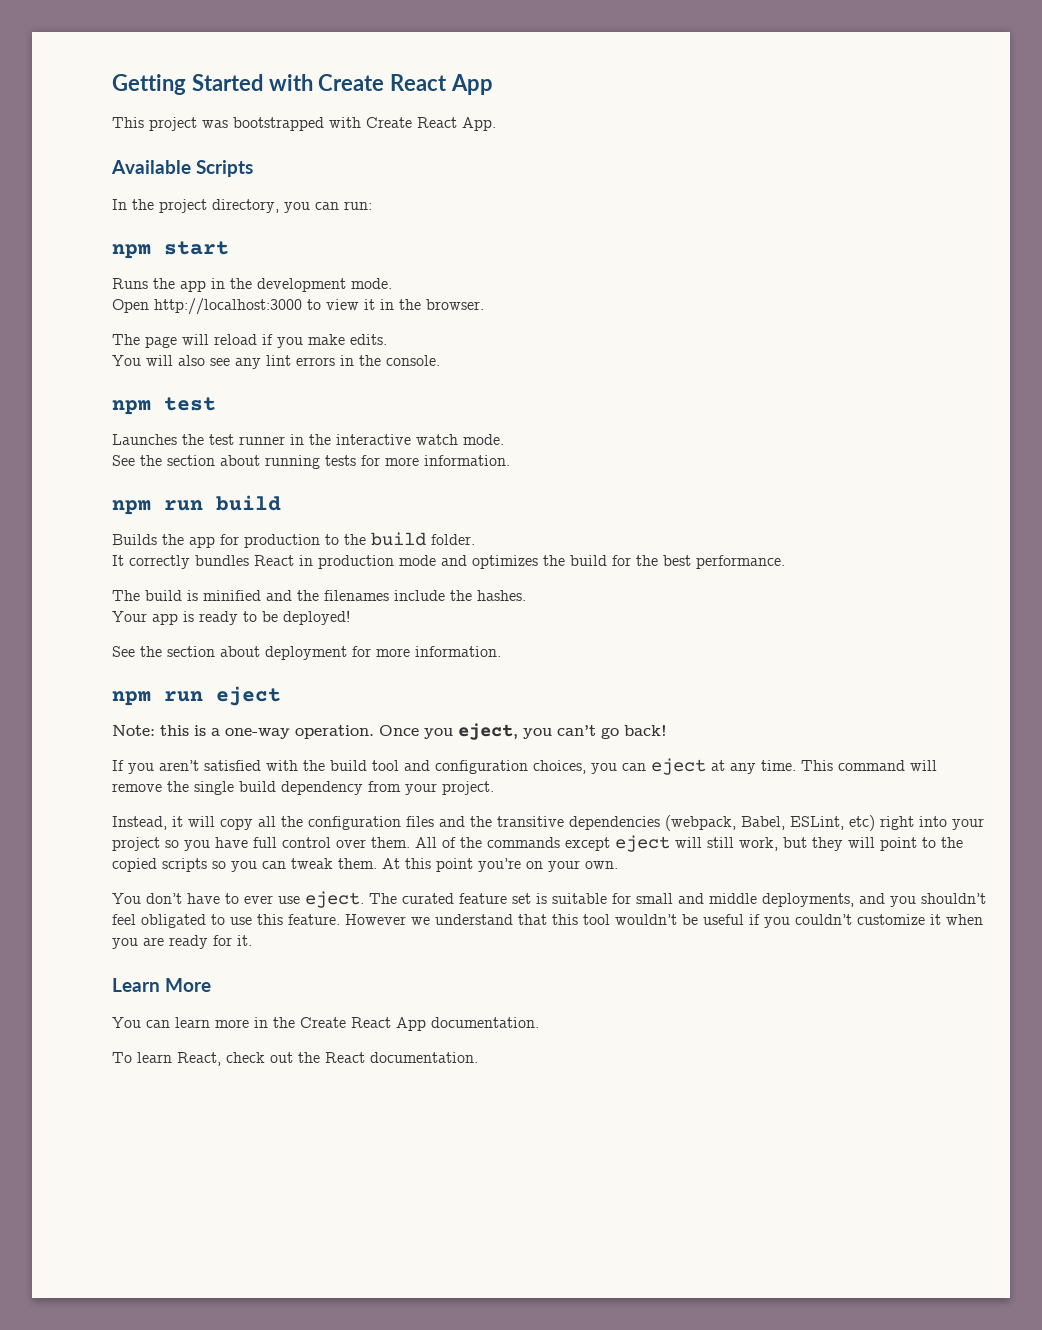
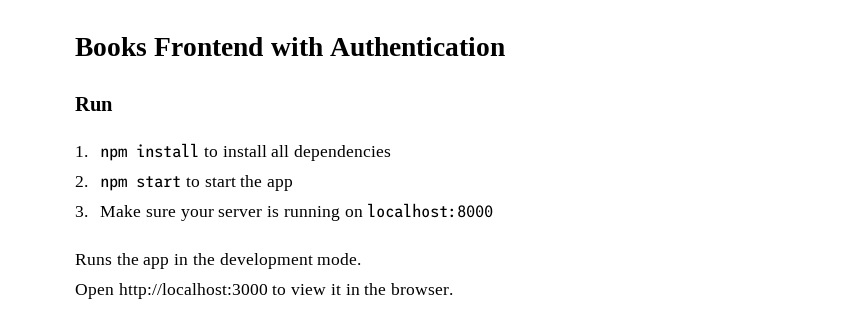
- Getting Started with Create React App
- This project was bootstrapped with Create React App.
- Available Scripts
- In the project directory, you can run:
- npm start
+ Books Frontend with Authentication
+ Run
+ 1. npm install to install all dependencies
+ 2. npm start to start the app
+ 3. Make sure your server is running on localhost:8000
- The page will reload if you make edits.
- You will also see any lint errors in the console.
- npm test
- Launches the test runner in the interactive watch mode.
- See the section about running tests for more information.
- npm run build
- Builds the app for production to the build folder.
- It correctly bundles React in production mode and optimizes the build for the best performance.
- The build is minified and the filenames include the hashes.
- Your app is ready to be deployed!
- See the section about deployment for more information.
- npm run eject
- Note: this is a one-way operation. Once you eject, you can’t go back!
- If you aren’t satisfied with the build tool and configuration choices, you can eject at any time. This command will remove the single build dependency from your project.
- Instead, it will copy all the configuration files and the transitive dependencies (webpack, Babel, ESLint, etc) right into your project so you have full control over them. All of the commands except eject will still work, but they will point to the copied scripts so you can tweak them. At this point you’re on your own.
- You don’t have to ever use eject. The curated feature set is suitable for small and middle deployments, and you shouldn’t feel obligated to use this feature. However we understand that this tool wouldn’t be useful if you couldn’t customize it when you are ready for it.
- Learn More
- You can learn more in the Create React App documentation.
- To learn React, check out the React documentation.

